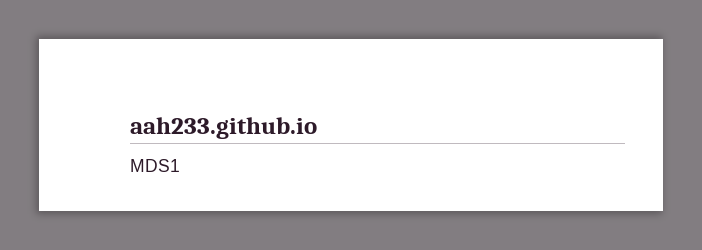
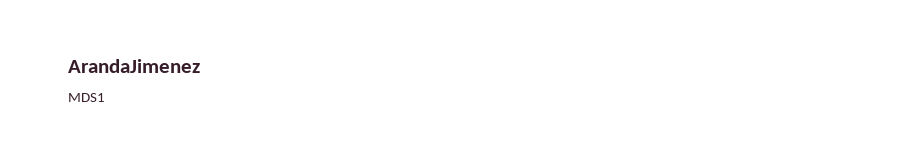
- aah233.github.io
+ ArandaJimenez

